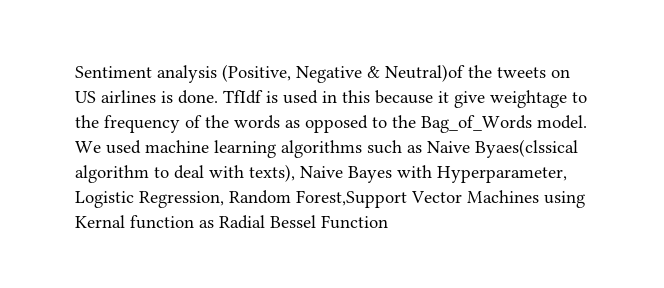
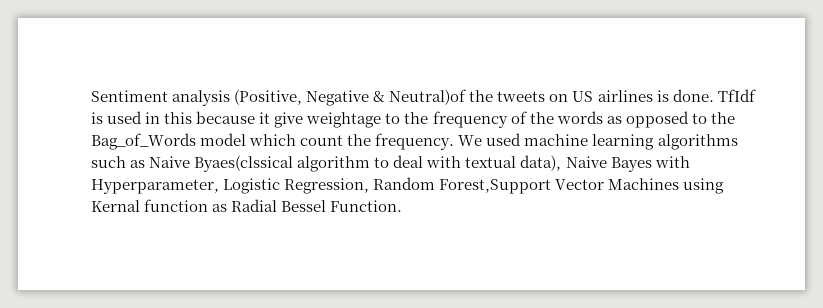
- TfIdf is used in this because it give weightage to the frequency of the words as opposed to the Bag_of_Words model.
+ TfIdf is used in this because it give weightage to the frequency of the words as opposed to the Bag_of_Words model which count the frequency.
- We used machine learning algorithms such as Naive Byaes(clssical algorithm to deal with texts), Naive Bayes with Hyperparameter, Logistic Regression, Random Forest,Support Vector Machines using Kernal function as Radial Bessel Function
+ We used machine learning algorithms such as Naive Byaes(clssical algorithm to deal with textual data), Naive Bayes with Hyperparameter, Logistic Regression, Random Forest,Support Vector Machines using Kernal function as Radial Bessel Function.

